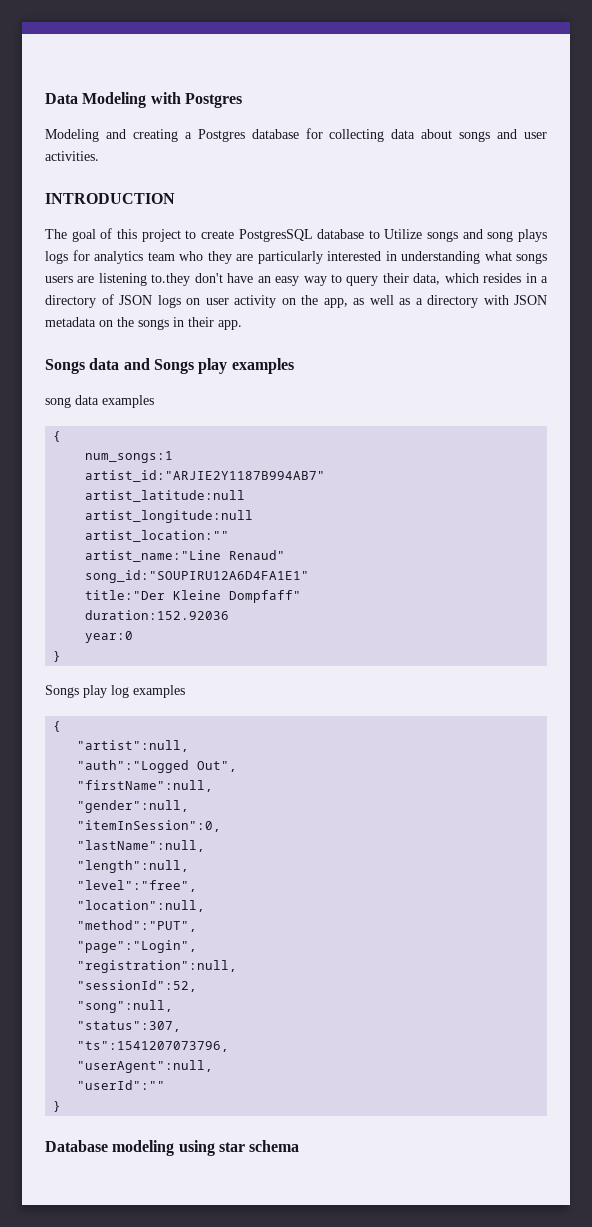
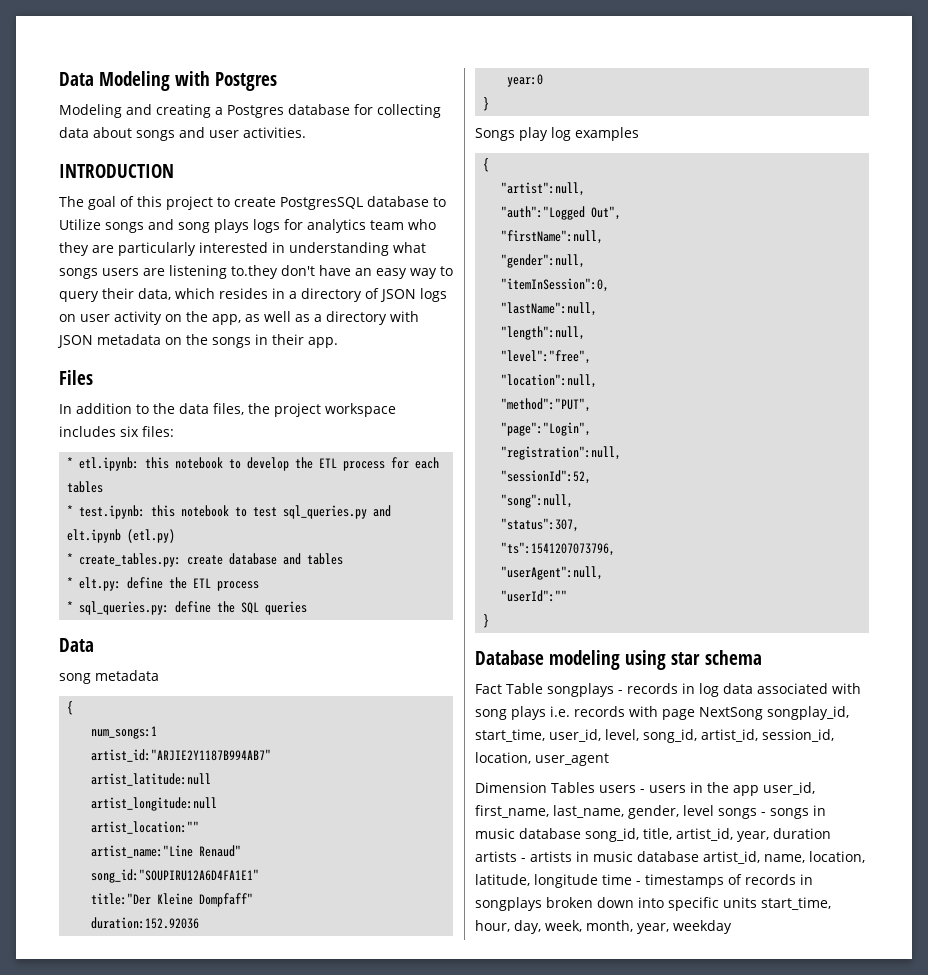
- Songs data and Songs play examples
- song data examples
+ Files
+ In addition to the data files, the project workspace includes six files:
+ * etl.ipynb: this notebook to develop the ETL process for each tables
+ * test.ipynb: this notebook to test sql_queries.py and elt.ipynb (etl.py)
+ * create_tables.py: create database and tables
+ * elt.py: define the ETL process
+ * sql_queries.py: define the SQL queries
+ Data
+ song metadata
+ Fact Table songplays - records in log data associated with song plays i.e. records with page NextSong songplay_id, start_time, user_id, level, song_id, artist_id, session_id, location, user_agent
+ Dimension Tables users - users in the app user_id, first_name, last_name, gender, level songs - songs in music database song_id, title, artist_id, year, duration artists - artists in music database artist_id, name, location, latitude, longitude time - timestamps of records in songplays broken down into specific units start_time, hour, day, week, month, year, weekday

